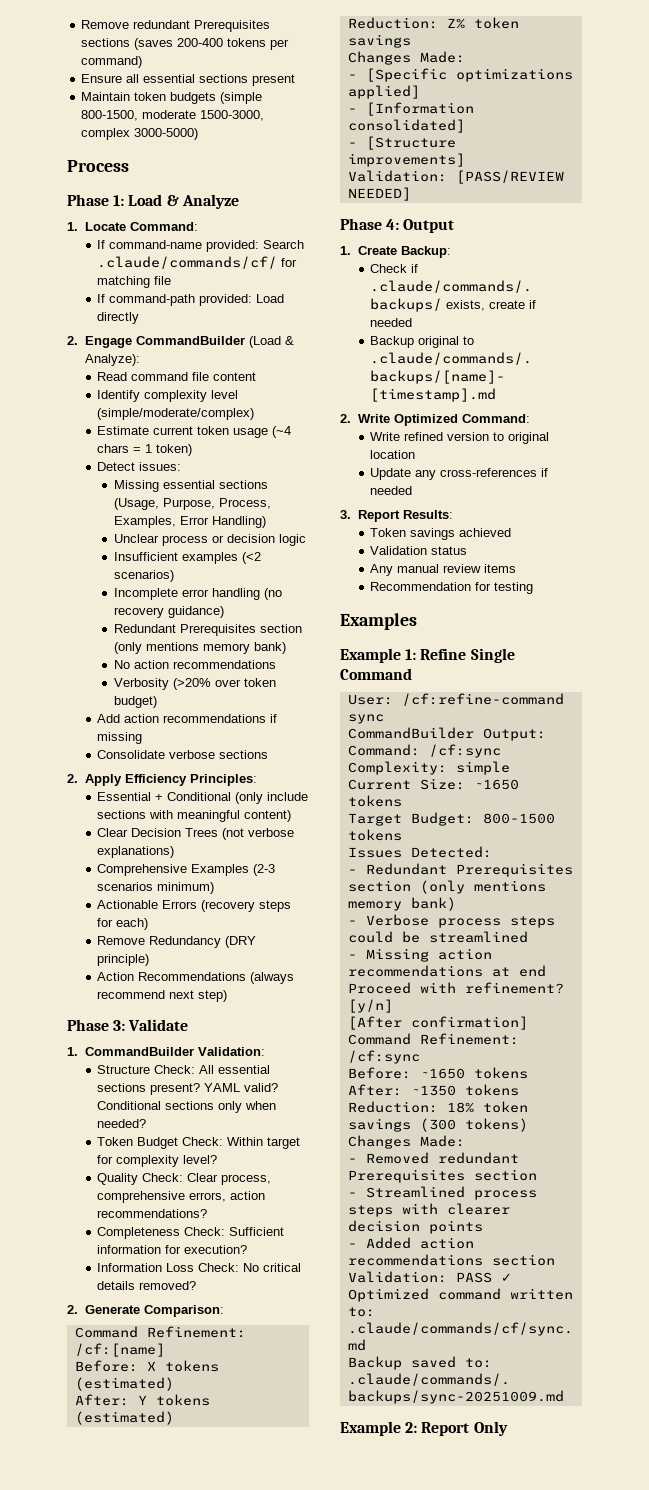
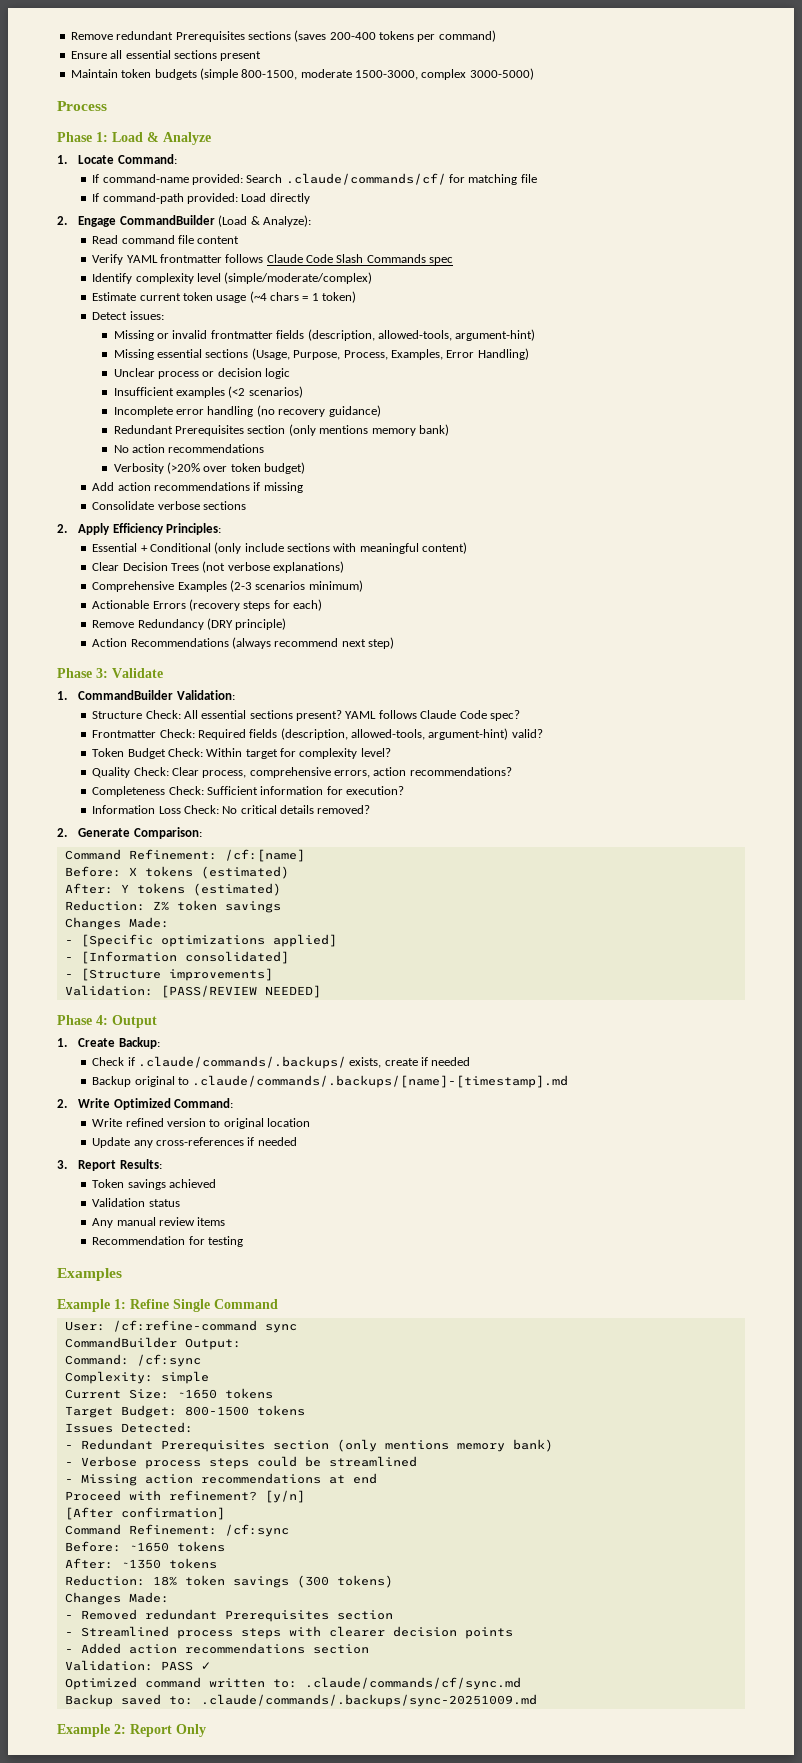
+ Verify YAML frontmatter follows Claude Code Slash Commands spec
+ Missing or invalid frontmatter fields (description, allowed-tools, argument-hint)
- YAML valid? Conditional sections only when needed?
+ YAML follows Claude Code spec?
+ Frontmatter Check: Required fields (description, allowed-tools, argument-hint) valid?

